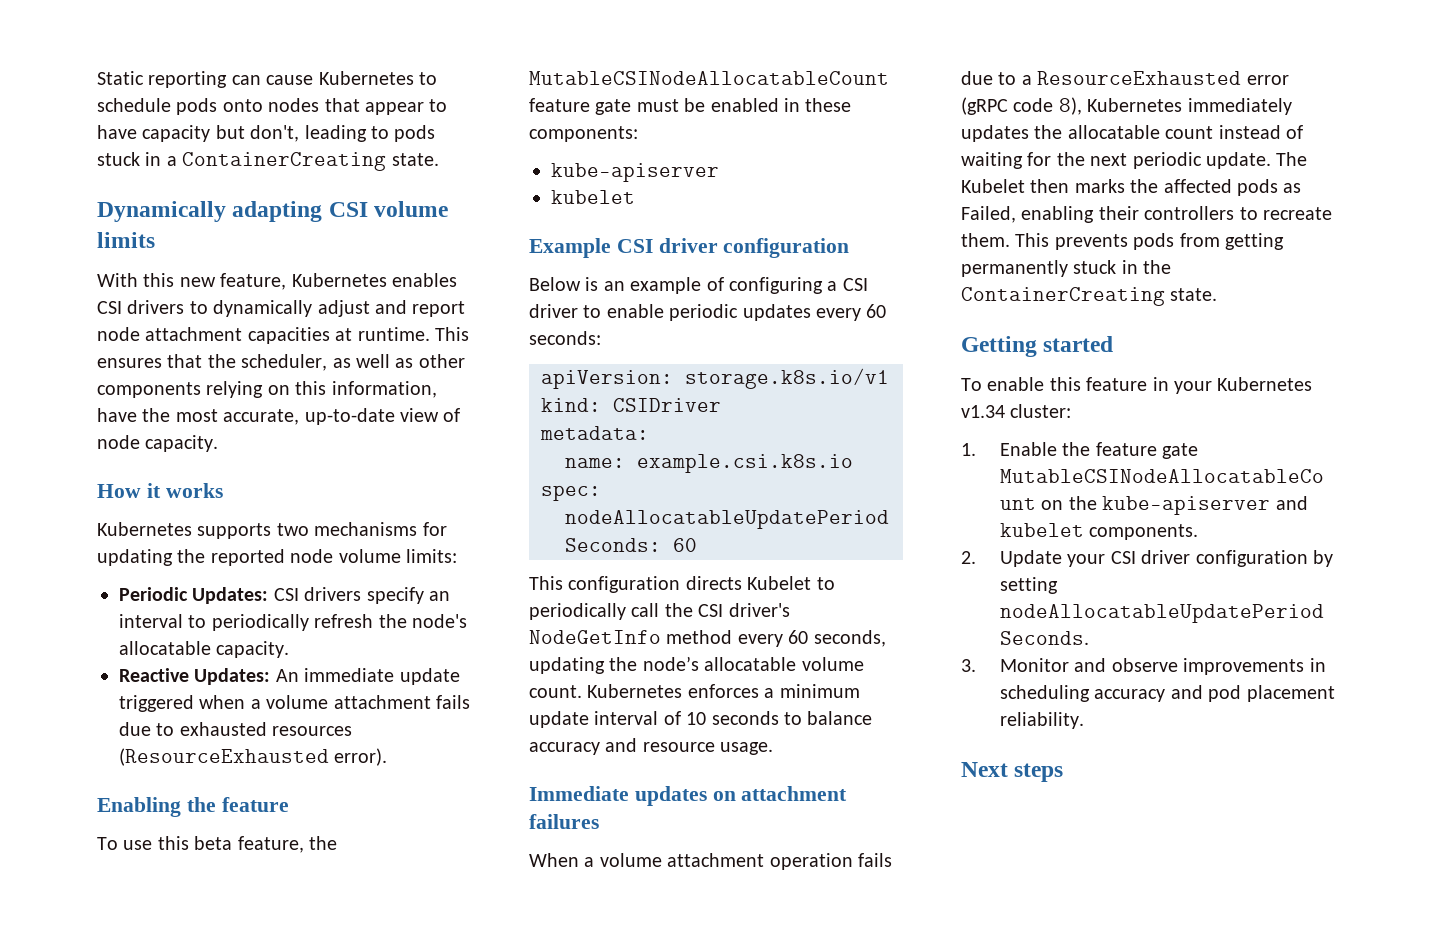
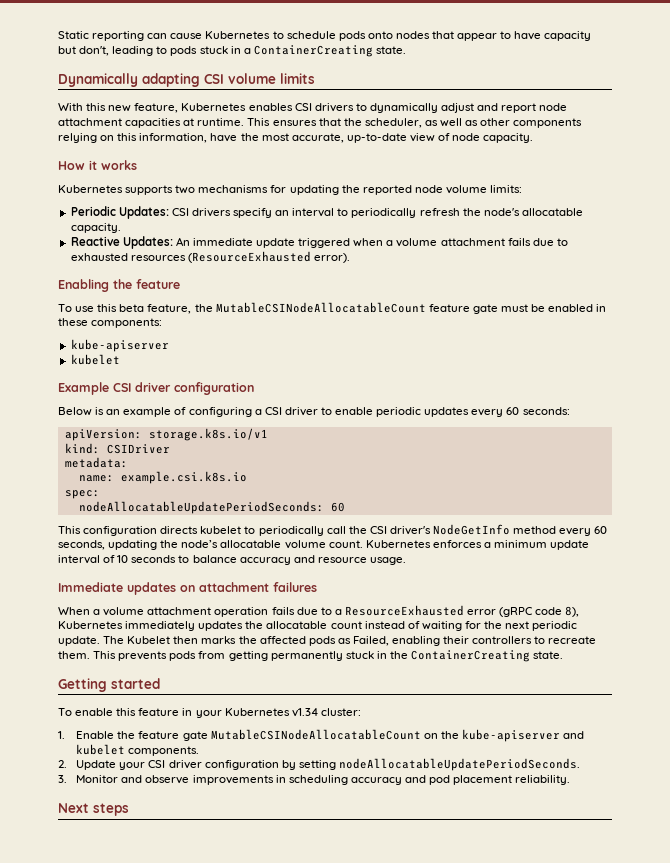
- This configuration directs Kubelet to periodically call the CSI driver's NodeGetInfo method every 60 seconds, updating the node’s allocatable volume count.
+ This configuration directs kubelet to periodically call the CSI driver's NodeGetInfo method every 60 seconds, updating the node’s allocatable volume count.

